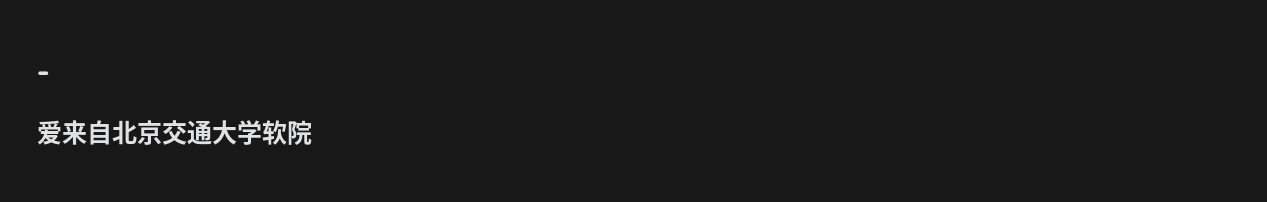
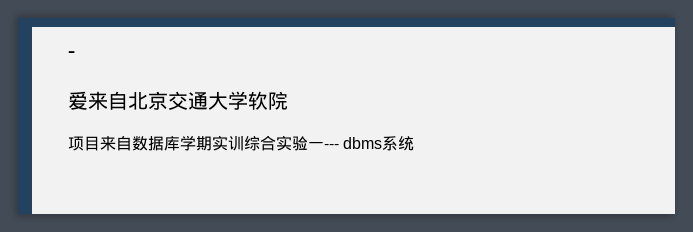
+ 项目来自数据库学期实训综合实验一--- dbms系统

